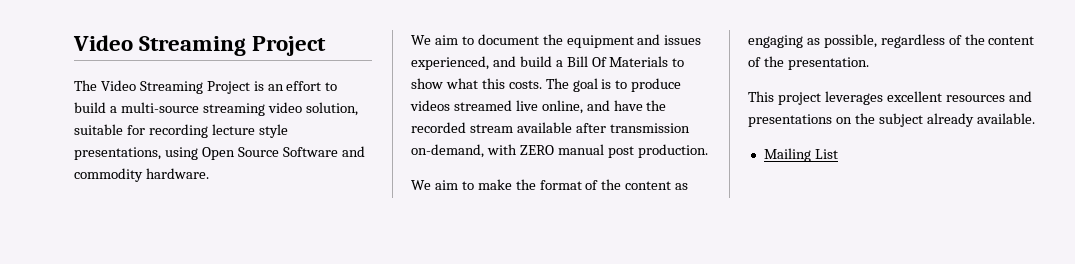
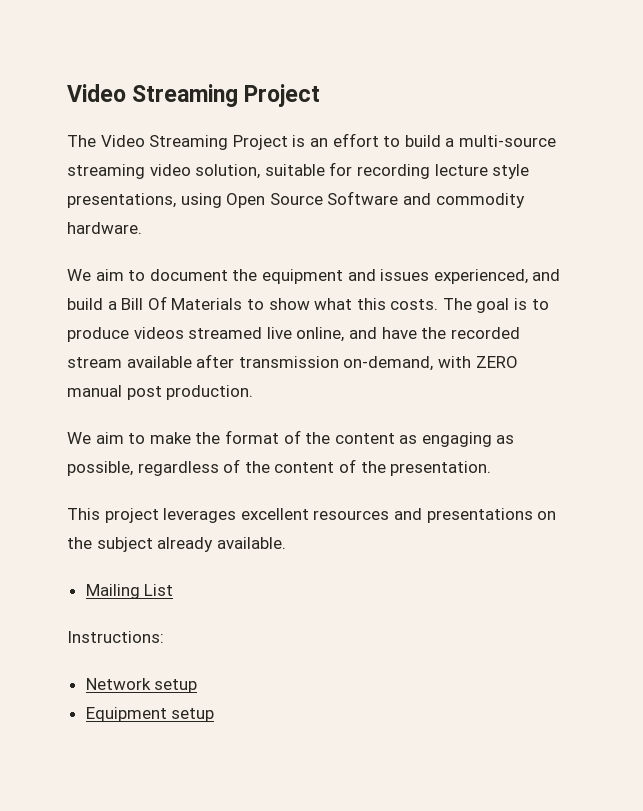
+ Instructions:
+ Network setup
+ Equipment setup

